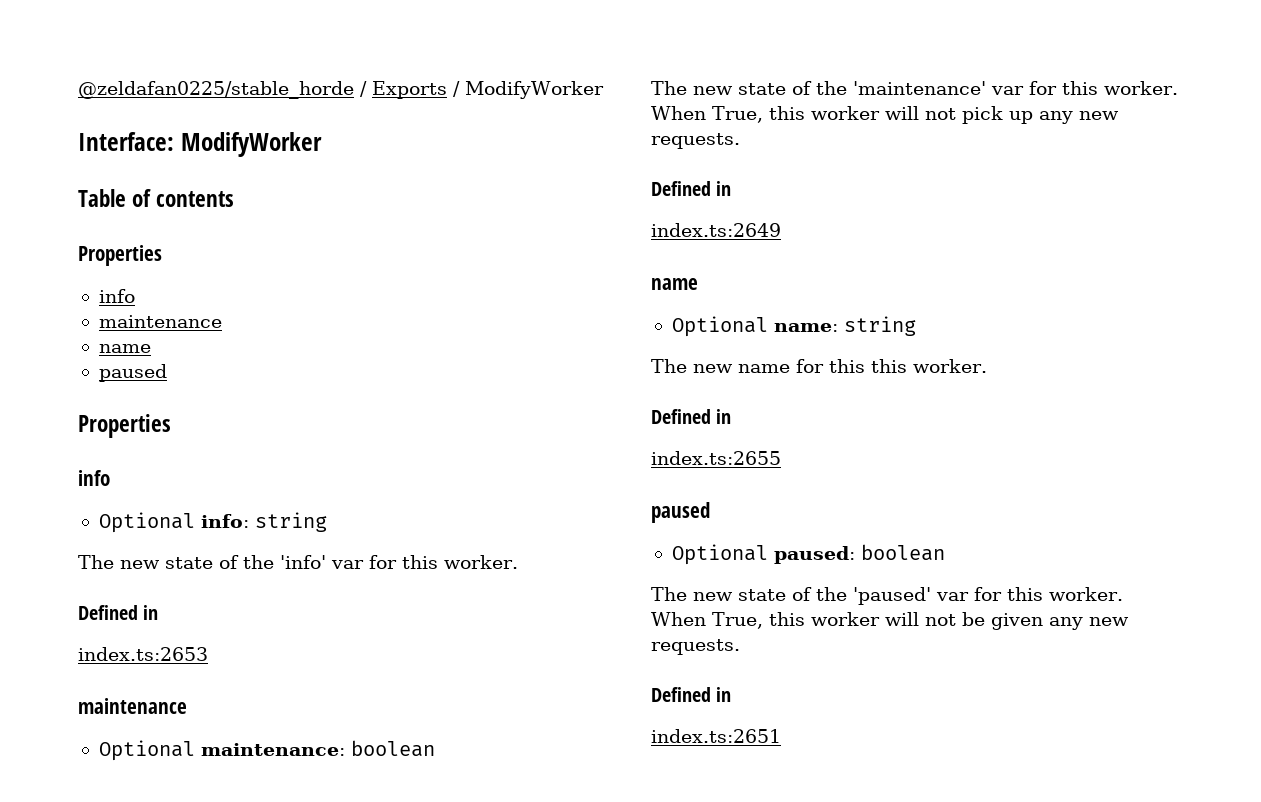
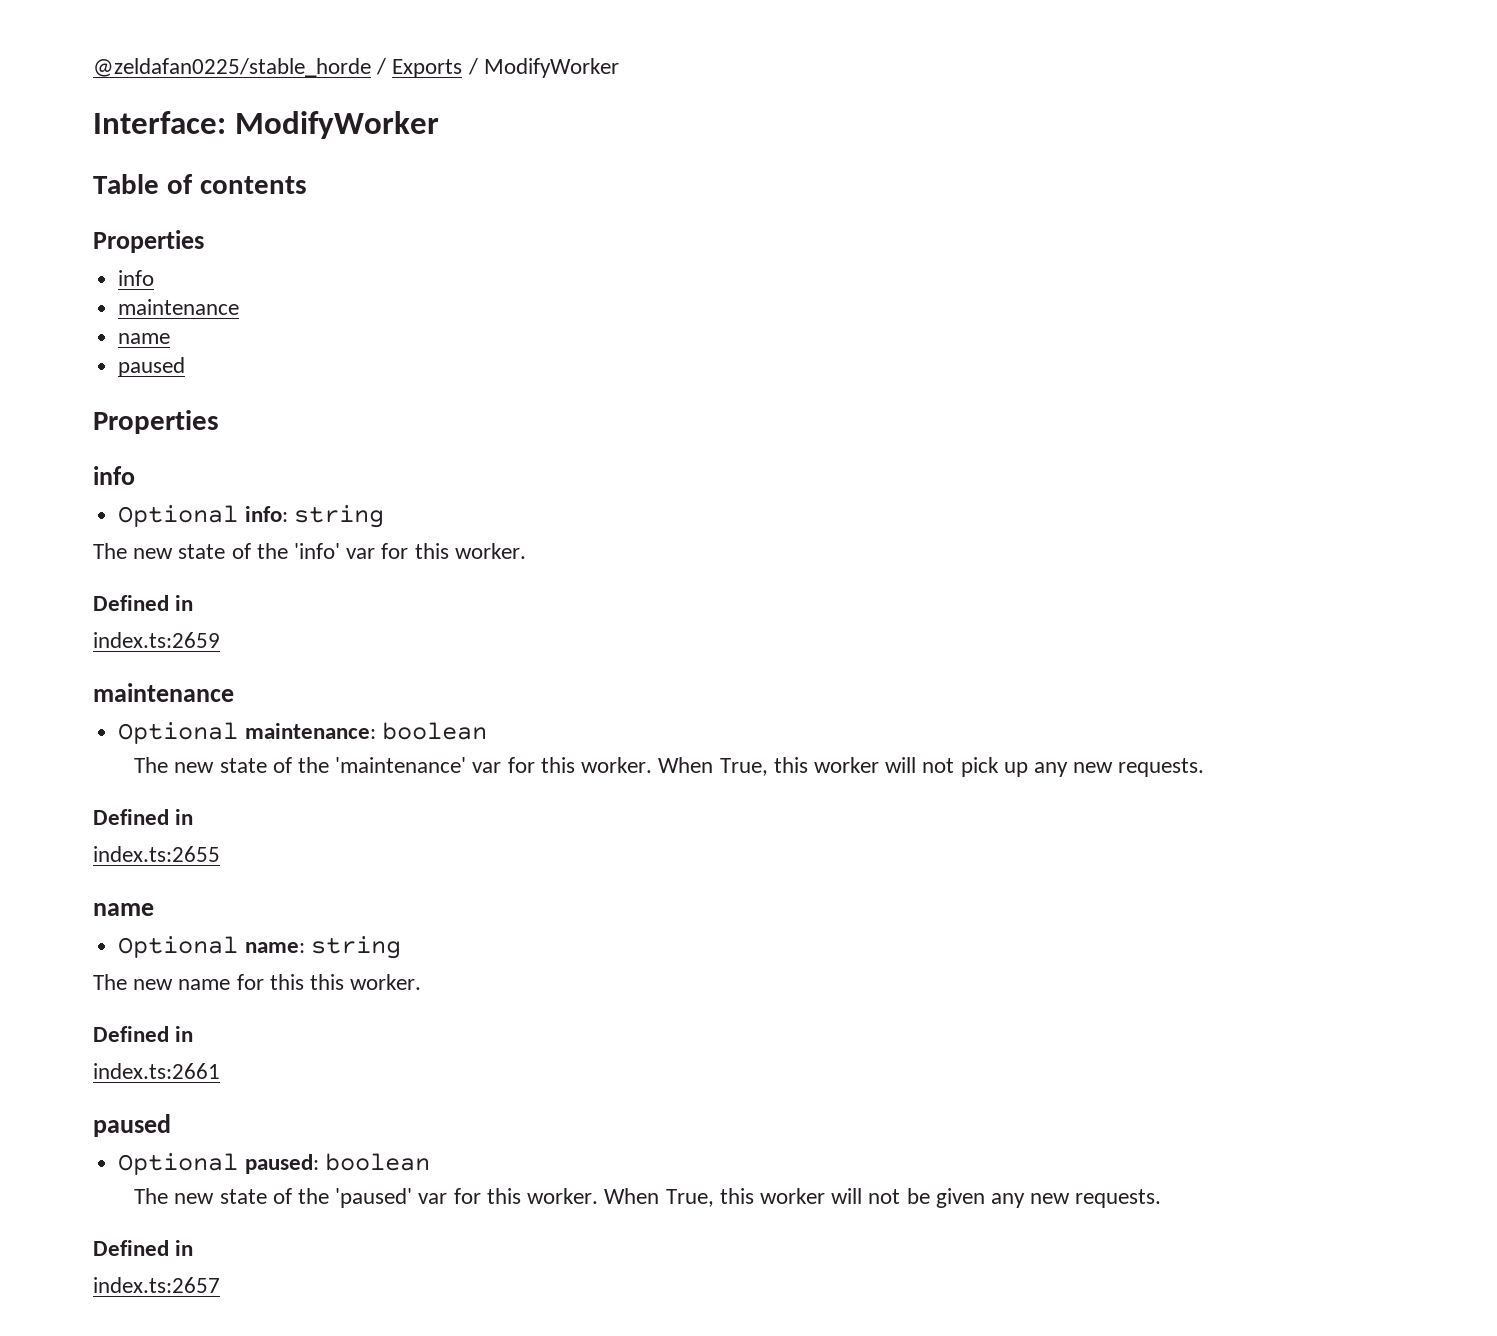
- index.ts:2653
+ index.ts:2659
- index.ts:2649
+ index.ts:2655
- index.ts:2655
+ index.ts:2661
- index.ts:2651
+ index.ts:2657

